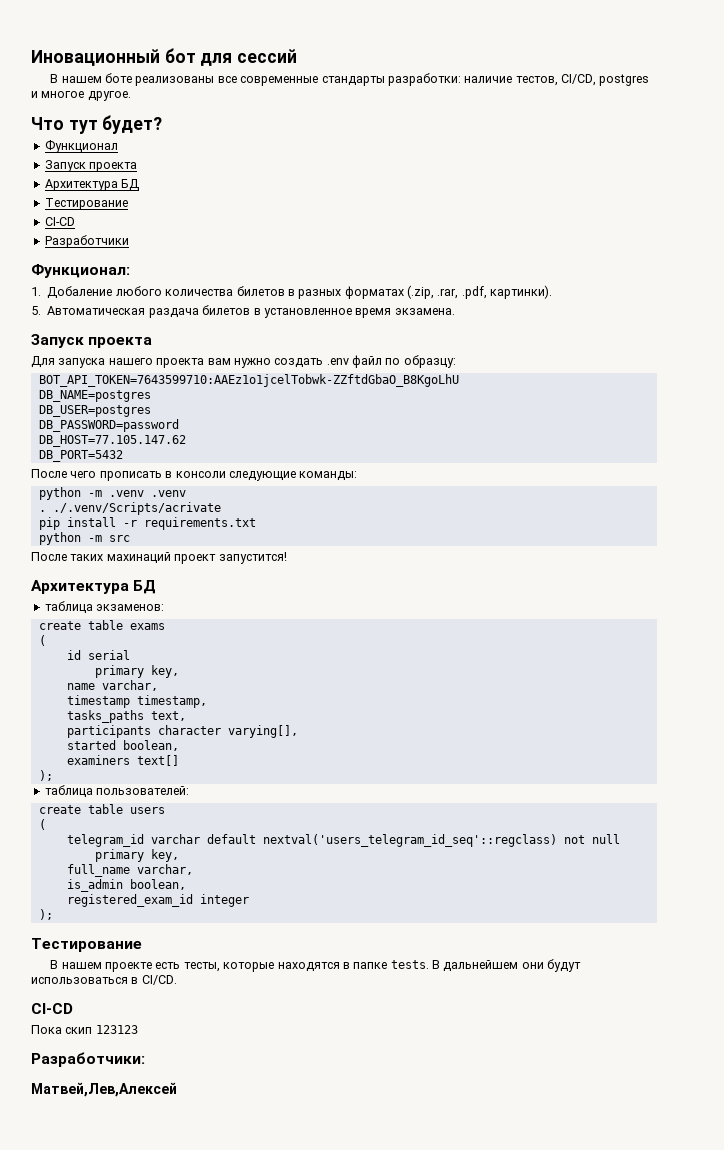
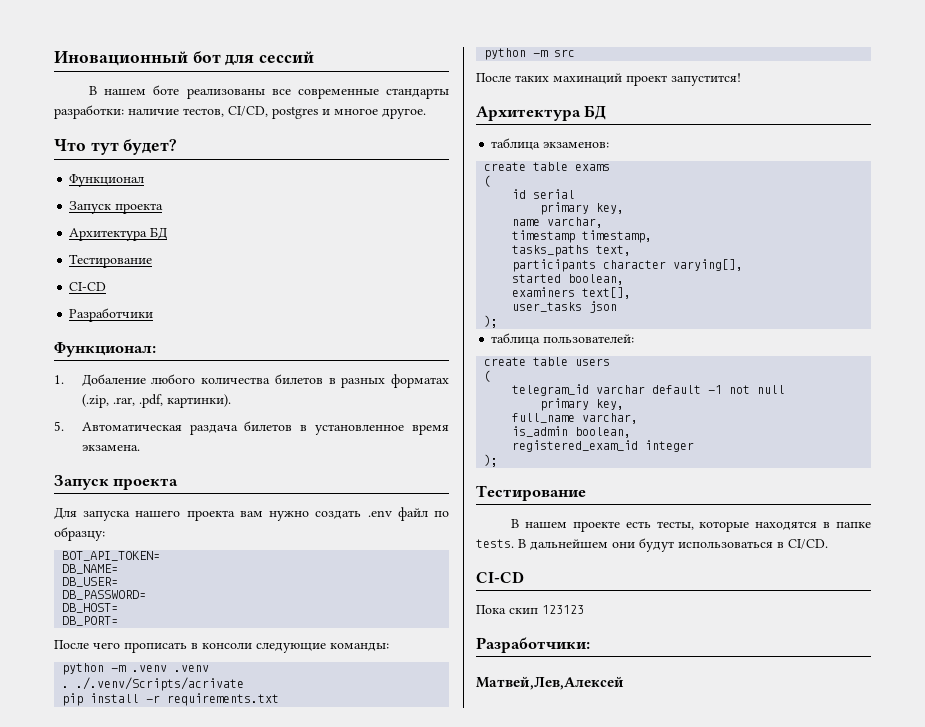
- BOT_API_TOKEN=7643599710:AAEz1o1jcelTobwk-ZZftdGbaO_B8KgoLhU
- DB_NAME=postgres
- DB_USER=postgres
- DB_PASSWORD=password
- DB_HOST=77.105.147.62
- DB_PORT=5432
+ BOT_API_TOKEN=
+ DB_NAME=
+ DB_USER=
+ DB_PASSWORD=
+ DB_HOST=
+ DB_PORT=
- examiners text[]
+ examiners text[],
+ user_tasks json
- telegram_id varchar default nextval('users_telegram_id_seq'::regclass) not null
+ telegram_id varchar default -1 not null

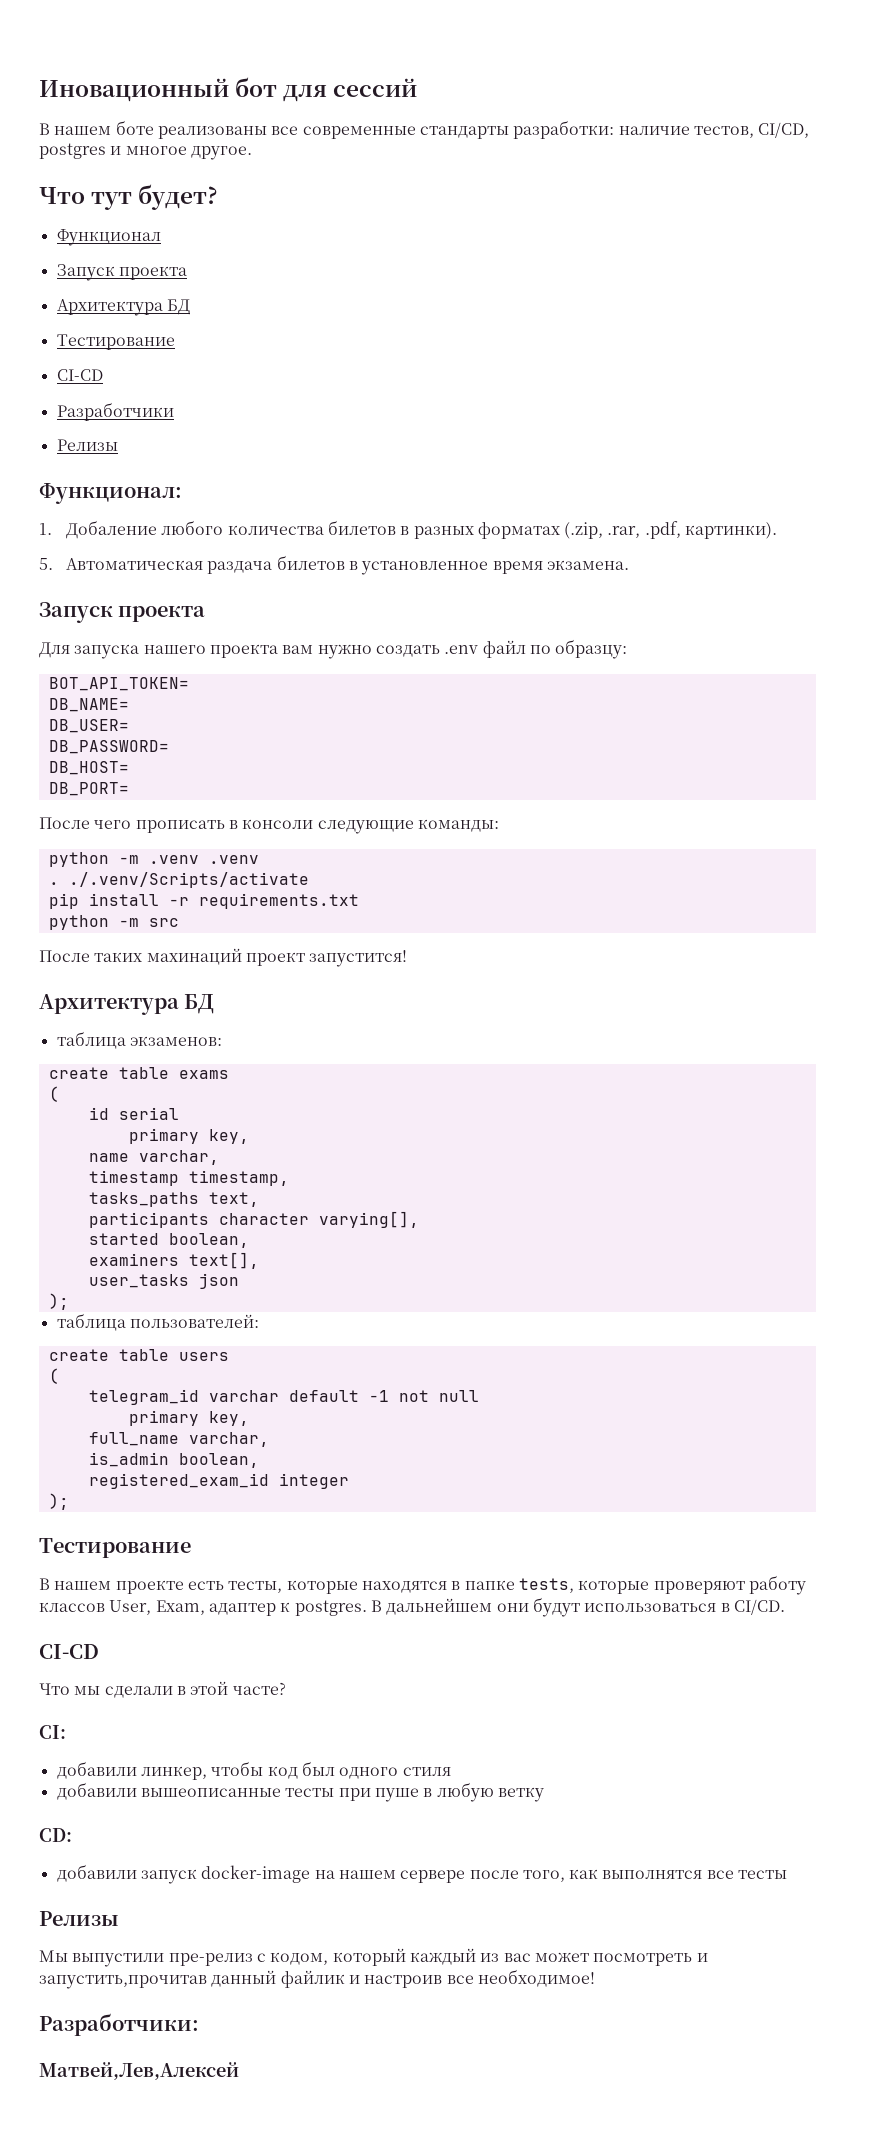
  Разработчики
+ Релизы
- . ./.venv/Scripts/acrivate
+ . ./.venv/Scripts/activate
- В нашем проекте есть тесты, которые находятся в папке tests.
+ В нашем проекте есть тесты, которые находятся в папке tests, которые проверяют работу классов User, Exam, адаптер к postgres.
- Пока скип 123123
+ Что мы сделали в этой часте?
+ CI:
+ добавили линкер, чтобы код был одного стиля
+ добавили вышеописанные тесты при пуше в любую ветку
+ CD:
+ добавили запуск docker-image на нашем сервере после того, как выполнятся все тесты
+ Релизы
+ Мы выпустили пре-релиз с кодом, который каждый из вас может посмотреть и запустить,прочитав данный файлик и настроив все необходимое!

